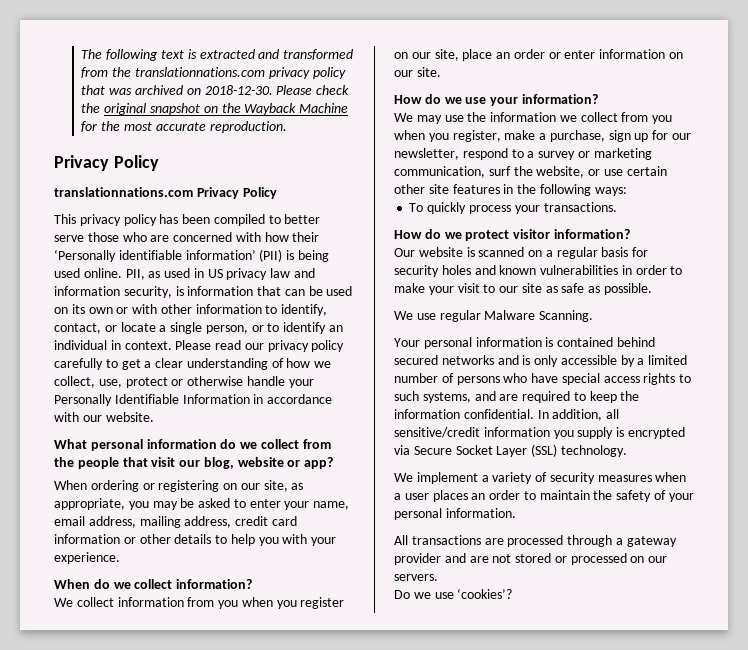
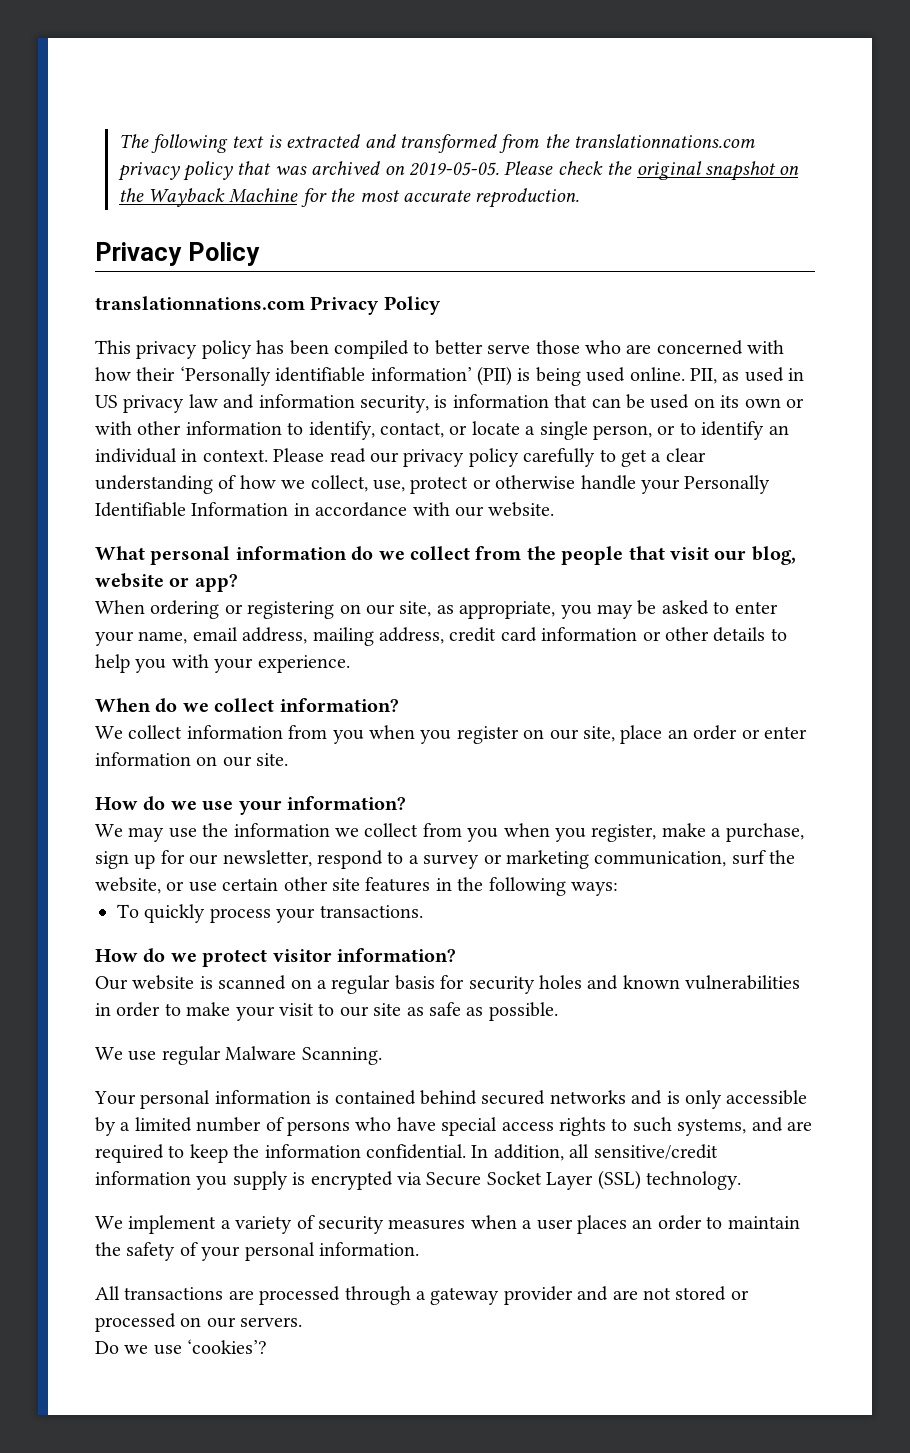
- The following text is extracted and transformed from the translationnations.com privacy policy that was archived on 2018-12-30.
+ The following text is extracted and transformed from the translationnations.com privacy policy that was archived on 2019-05-05.

